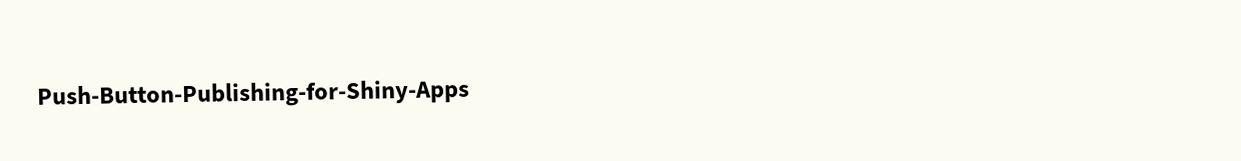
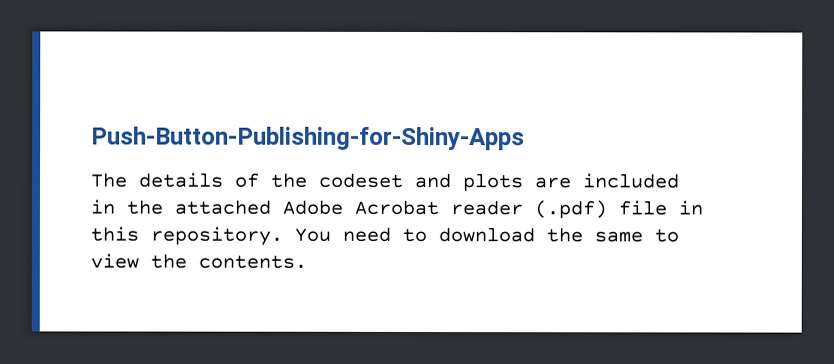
+ The details of the codeset and plots are included in the attached Adobe Acrobat reader (.pdf) file in this repository. You need to download the same to view the contents.

